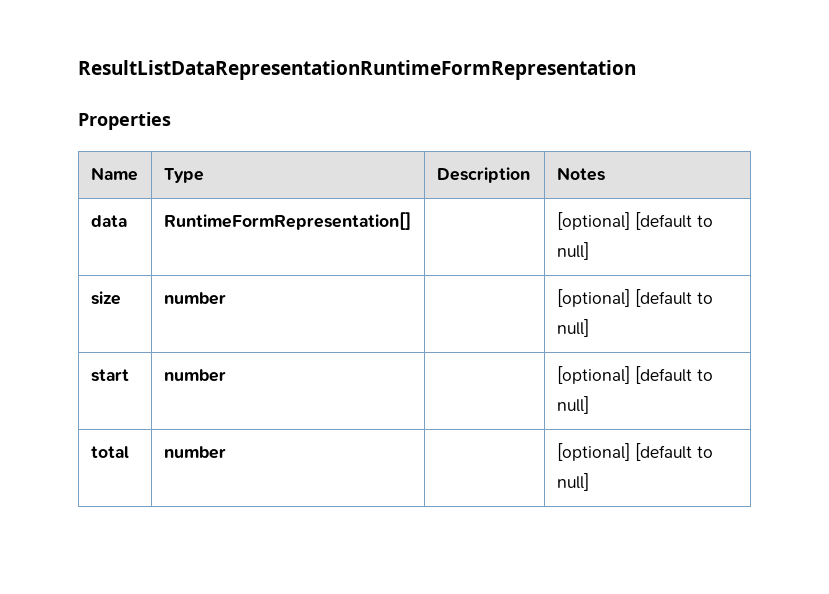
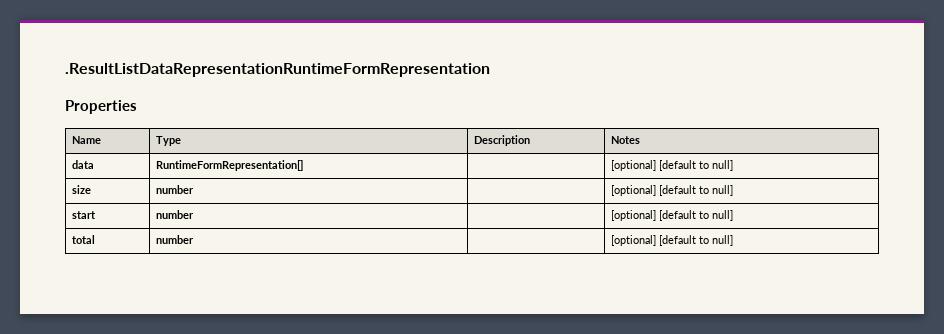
- ResultListDataRepresentationRuntimeFormRepresentation
+ .ResultListDataRepresentationRuntimeFormRepresentation

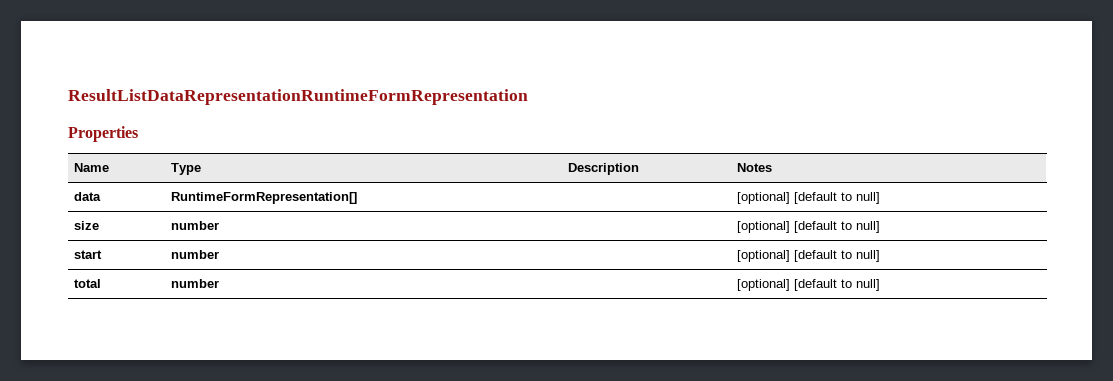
- .ResultListDataRepresentationRuntimeFormRepresentation
+ ResultListDataRepresentationRuntimeFormRepresentation

